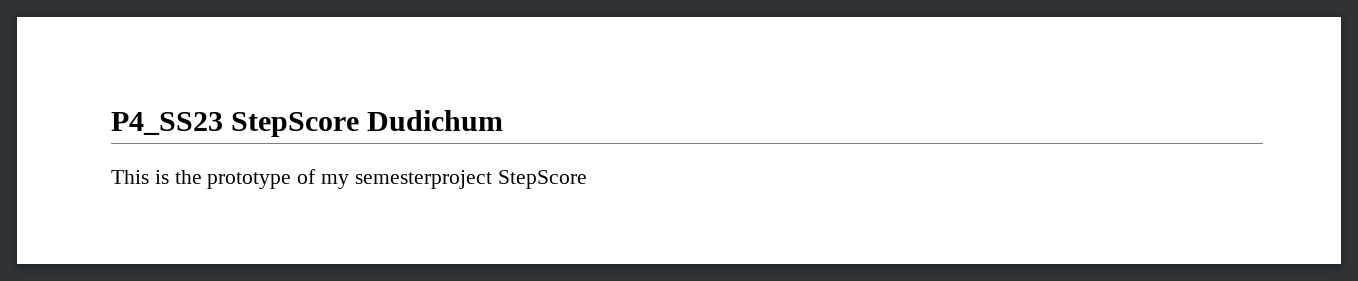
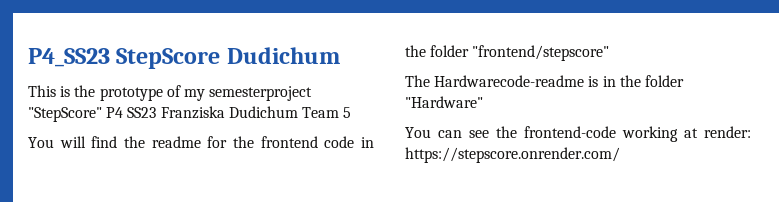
- This is the prototype of my semesterproject StepScore
+ This is the prototype of my semesterproject "StepScore" P4 SS23 Franziska Dudichum Team 5
+ You will find the readme for the frontend code in the folder "frontend/stepscore"
+ The Hardwarecode-readme is in the folder "Hardware"
+ You can see the frontend-code working at render: https://stepscore.onrender.com/

